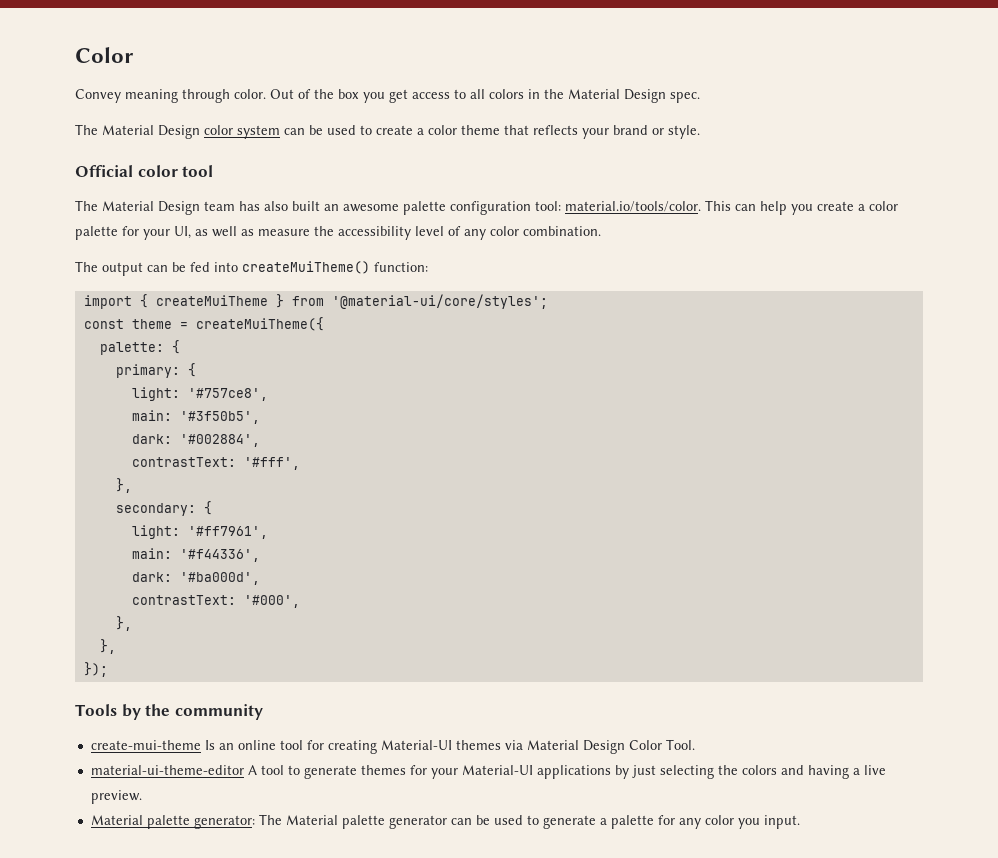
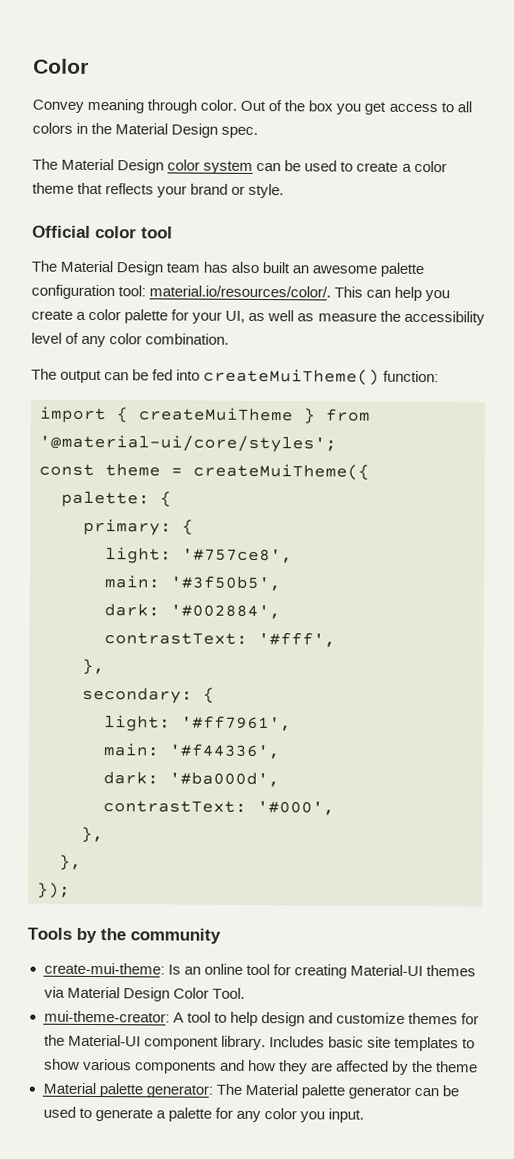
- The Material Design team has also built an awesome palette configuration tool: material.io/tools/color. This can help you create a color palette for your UI, as well as measure the accessibility level of any color combination.
+ The Material Design team has also built an awesome palette configuration tool: material.io/resources/color/. This can help you create a color palette for your UI, as well as measure the accessibility level of any color combination.
- create-mui-theme Is an online tool for creating Material-UI themes via Material Design Color Tool.
+ create-mui-theme: Is an online tool for creating Material-UI themes via Material Design Color Tool.
- material-ui-theme-editor A tool to generate themes for your Material-UI applications by just selecting the colors and having a live preview.
+ mui-theme-creator: A tool to help design and customize themes for the Material-UI component library. Includes basic site templates to show various components and how they are affected by the theme

